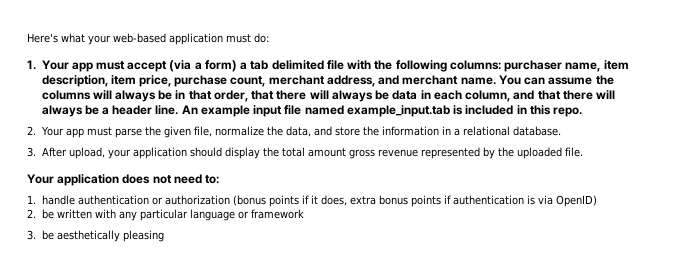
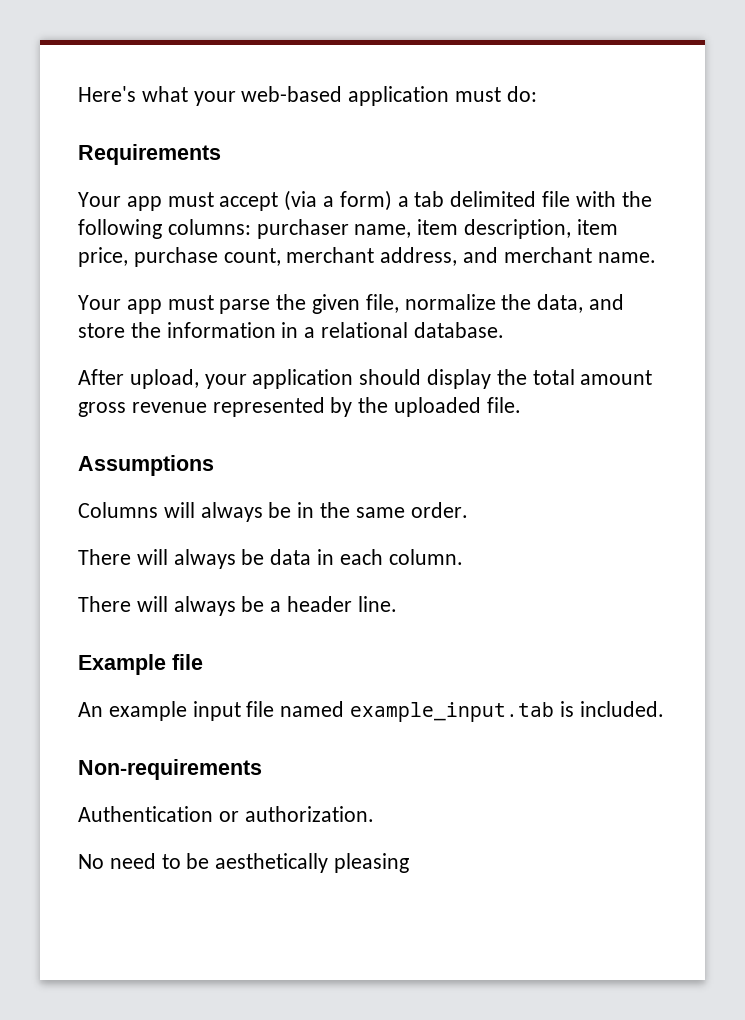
- 1. Your app must accept (via a form) a tab delimited file with the following columns: purchaser name, item description, item price, purchase count, merchant address, and merchant name. You can assume the columns will always be in that order, that there will always be data in each column, and that there will always be a header line. An example input file named example_input.tab is included in this repo.
- 2. Your app must parse the given file, normalize the data, and store the information in a relational database.
+ Requirements
+ Your app must accept (via a form) a tab delimited file with the following columns: purchaser name, item description, item price, purchase count, merchant address, and merchant name.
+ Your app must parse the given file, normalize the data, and store the information in a relational database.
- 3. After upload, your application should display the total amount gross revenue represented by the uploaded file.
+ After upload, your application should display the total amount gross revenue represented by the uploaded file.
- Your application does not need to:
- 1. handle authentication or authorization (bonus points if it does, extra bonus points if authentication is via OpenID)
- 2. be written with any particular language or framework
- 3. be aesthetically pleasing
+ Assumptions
+ Columns will always be in the same order.
+ There will always be data in each column.
+ There will always be a header line.
+ Example file
+ An example input file named example_input.tab is included.
+ Non-requirements
+ Authentication or authorization.
+ No need to be aesthetically pleasing

